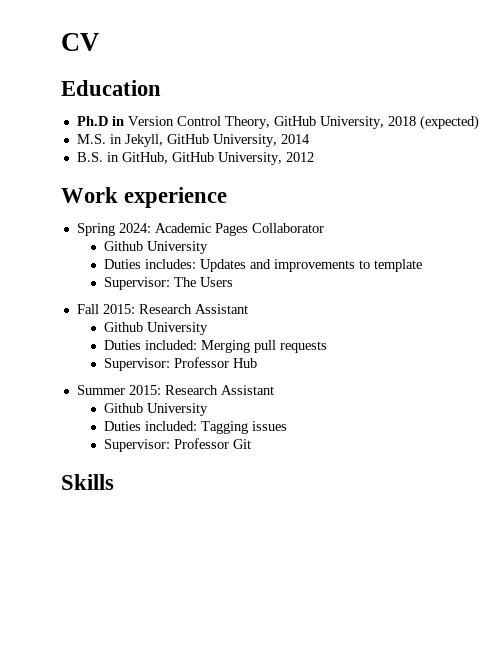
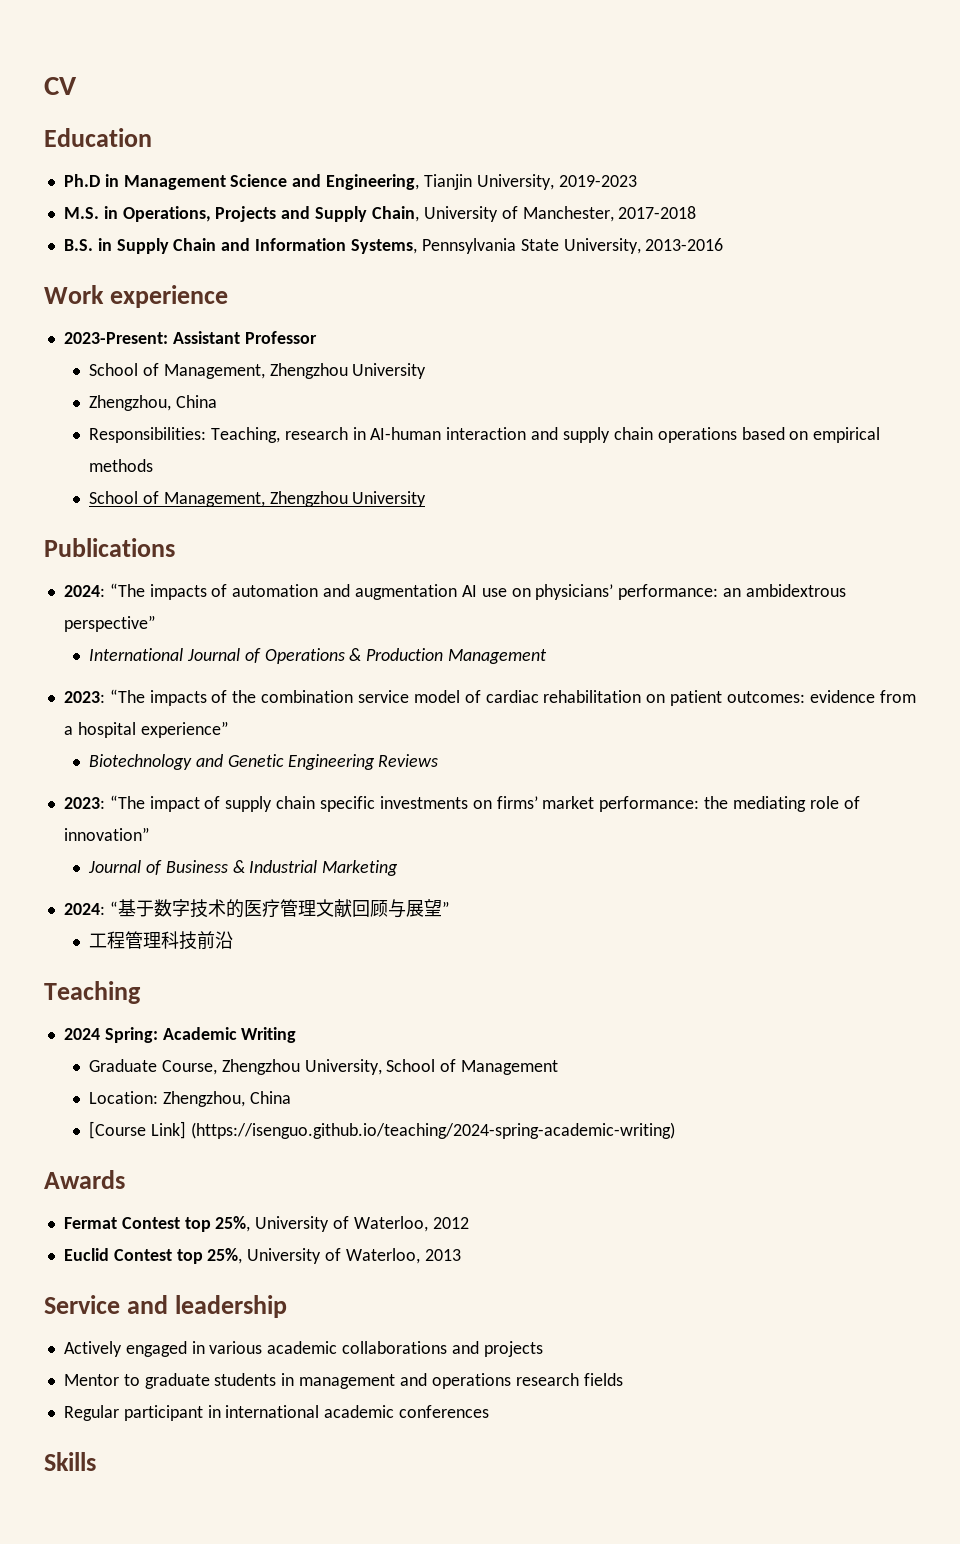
- Ph.D in Version Control Theory, GitHub University, 2018 (expected)
- M.S. in Jekyll, GitHub University, 2014
- B.S. in GitHub, GitHub University, 2012
+ Ph.D in Management Science and Engineering, Tianjin University, 2019-2023
+ M.S. in Operations, Projects and Supply Chain, University of Manchester, 2017-2018
+ B.S. in Supply Chain and Information Systems, Pennsylvania State University, 2013-2016
  Work experience
- Spring 2024: Academic Pages Collaborator
- Github University
- Duties includes: Updates and improvements to template
- Supervisor: The Users
- Fall 2015: Research Assistant
- Github University
- Duties included: Merging pull requests
- Supervisor: Professor Hub
- Summer 2015: Research Assistant
- Github University
- Duties included: Tagging issues
- Supervisor: Professor Git
+ 2023-Present: Assistant Professor
+ School of Management, Zhengzhou University
+ Zhengzhou, China
+ Responsibilities: Teaching, research in AI-human interaction and supply chain operations based on empirical methods
+ School of Management, Zhengzhou University
+ Publications
+ 2024: “The impacts of automation and augmentation AI use on physicians’ performance: an ambidextrous perspective”
+ International Journal of Operations & Production Management
+ 2023: “The impacts of the combination service model of cardiac rehabilitation on patient outcomes: evidence from a hospital experience”
+ Biotechnology and Genetic Engineering Reviews
+ 2023: “The impact of supply chain specific investments on firms’ market performance: the mediating role of innovation”
+ Journal of Business & Industrial Marketing
+ 2024: “基于数字技术的医疗管理文献回顾与展望”
+ 工程管理科技前沿
+ Teaching
+ 2024 Spring: Academic Writing
+ Graduate Course, Zhengzhou University, School of Management
+ Location: Zhengzhou, China
+ [Course Link] (https://isenguo.github.io/teaching/2024-spring-academic-writing)
+ Awards
+ Fermat Contest top 25%, University of Waterloo, 2012
+ Euclid Contest top 25%, University of Waterloo, 2013
+ Service and leadership
+ Actively engaged in various academic collaborations and projects
+ Mentor to graduate students in management and operations research fields
+ Regular participant in international academic conferences

